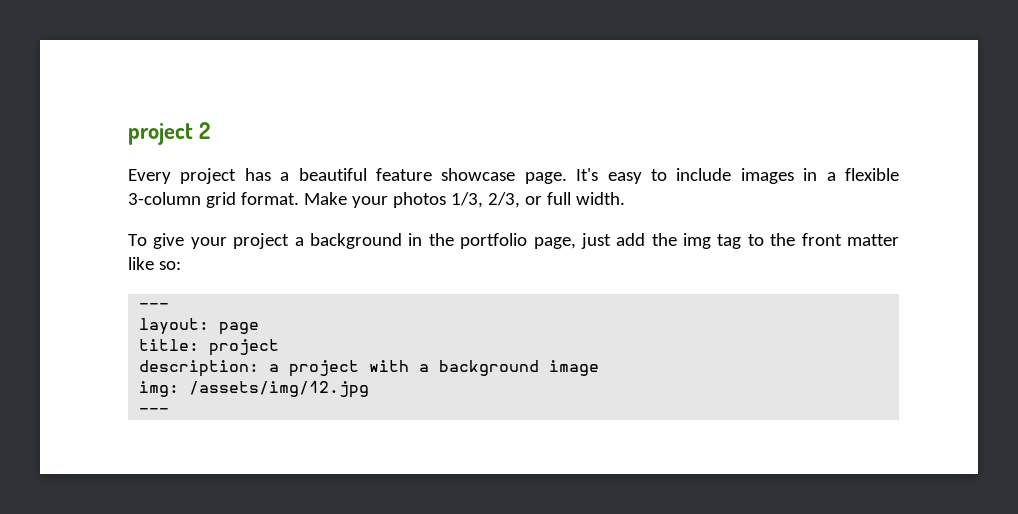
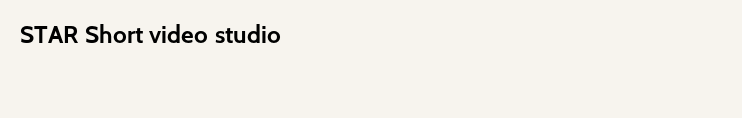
- project 2
- Every project has a beautiful feature showcase page. It's easy to include images in a flexible 3-column grid format. Make your photos 1/3, 2/3, or full width.
- To give your project a background in the portfolio page, just add the img tag to the front matter like so:
- ---
- layout: page
- title: project
- description: a project with a background image
- img: /assets/img/12.jpg
- ---
+ STAR Short video studio

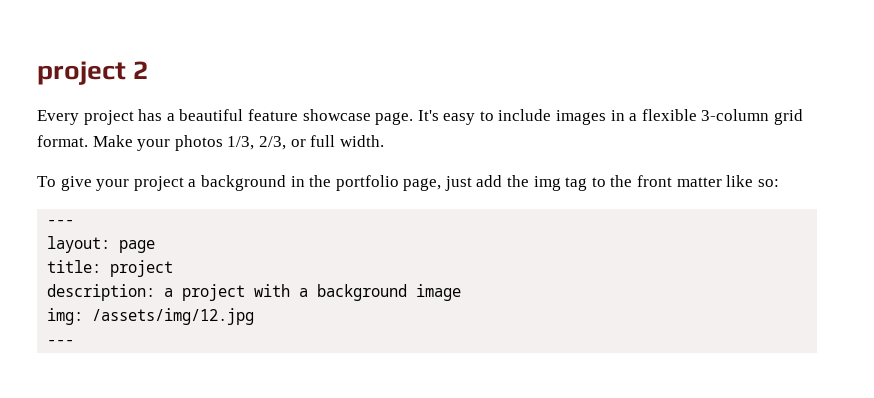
- STAR Short video studio
+ project 2
+ Every project has a beautiful feature showcase page. It's easy to include images in a flexible 3-column grid format. Make your photos 1/3, 2/3, or full width.
+ To give your project a background in the portfolio page, just add the img tag to the front matter like so:
+ ---
+ layout: page
+ title: project
+ description: a project with a background image
+ img: /assets/img/12.jpg
+ ---

